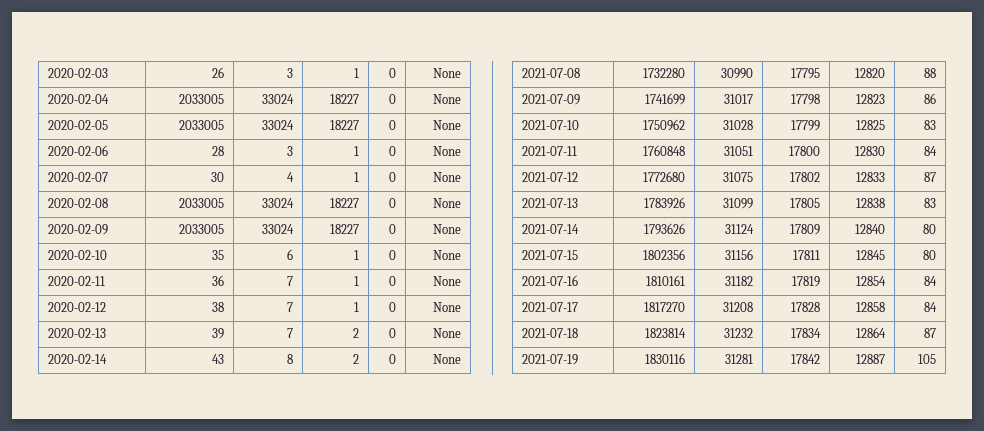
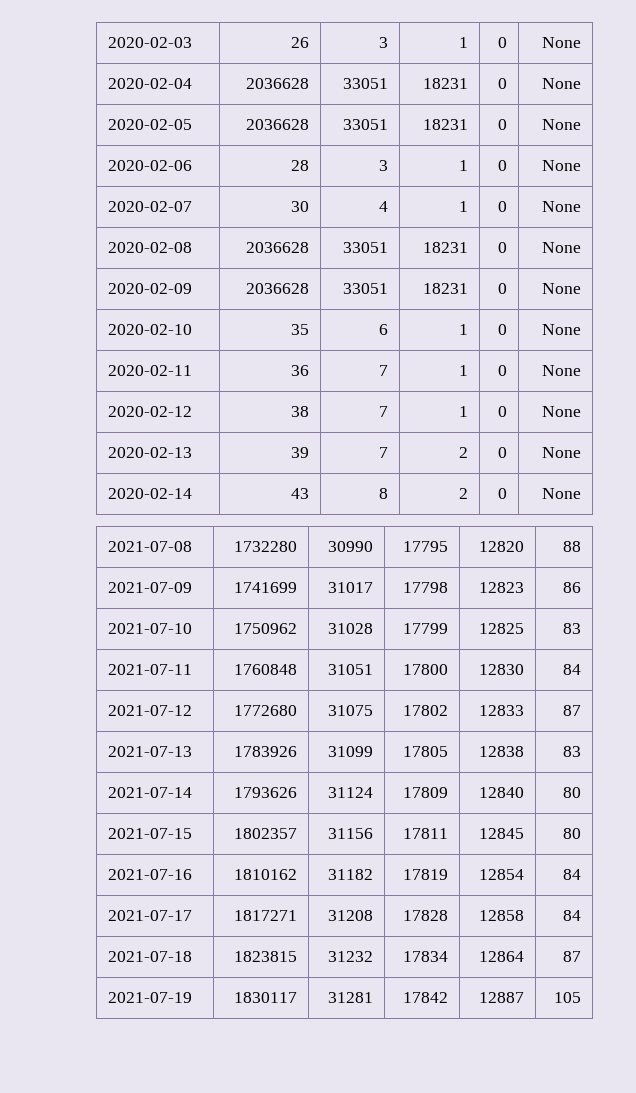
- 2020-02-04 | 2033005 | 33024 | 18227 | 0 | None
+ 2020-02-04 | 2036628 | 33051 | 18231 | 0 | None
- 2020-02-05 | 2033005 | 33024 | 18227 | 0 | None
+ 2020-02-05 | 2036628 | 33051 | 18231 | 0 | None
- 2020-02-08 | 2033005 | 33024 | 18227 | 0 | None
+ 2020-02-08 | 2036628 | 33051 | 18231 | 0 | None
- 2020-02-09 | 2033005 | 33024 | 18227 | 0 | None
+ 2020-02-09 | 2036628 | 33051 | 18231 | 0 | None
- 2021-07-15 | 1802356 | 31156 | 17811 | 12845 | 80
+ 2021-07-15 | 1802357 | 31156 | 17811 | 12845 | 80
- 2021-07-16 | 1810161 | 31182 | 17819 | 12854 | 84
+ 2021-07-16 | 1810162 | 31182 | 17819 | 12854 | 84
- 2021-07-17 | 1817270 | 31208 | 17828 | 12858 | 84
+ 2021-07-17 | 1817271 | 31208 | 17828 | 12858 | 84
- 2021-07-18 | 1823814 | 31232 | 17834 | 12864 | 87
+ 2021-07-18 | 1823815 | 31232 | 17834 | 12864 | 87
- 2021-07-19 | 1830116 | 31281 | 17842 | 12887 | 105
+ 2021-07-19 | 1830117 | 31281 | 17842 | 12887 | 105

